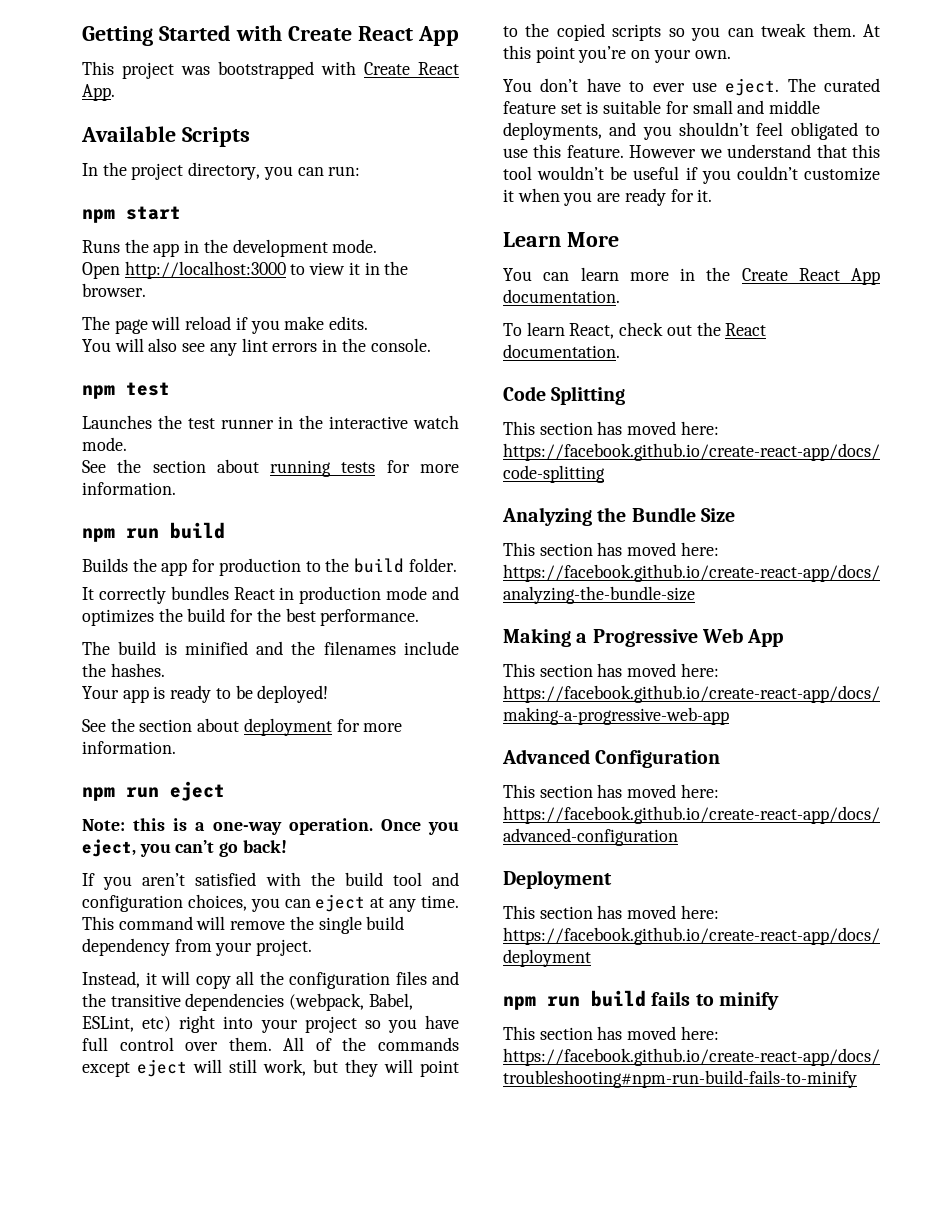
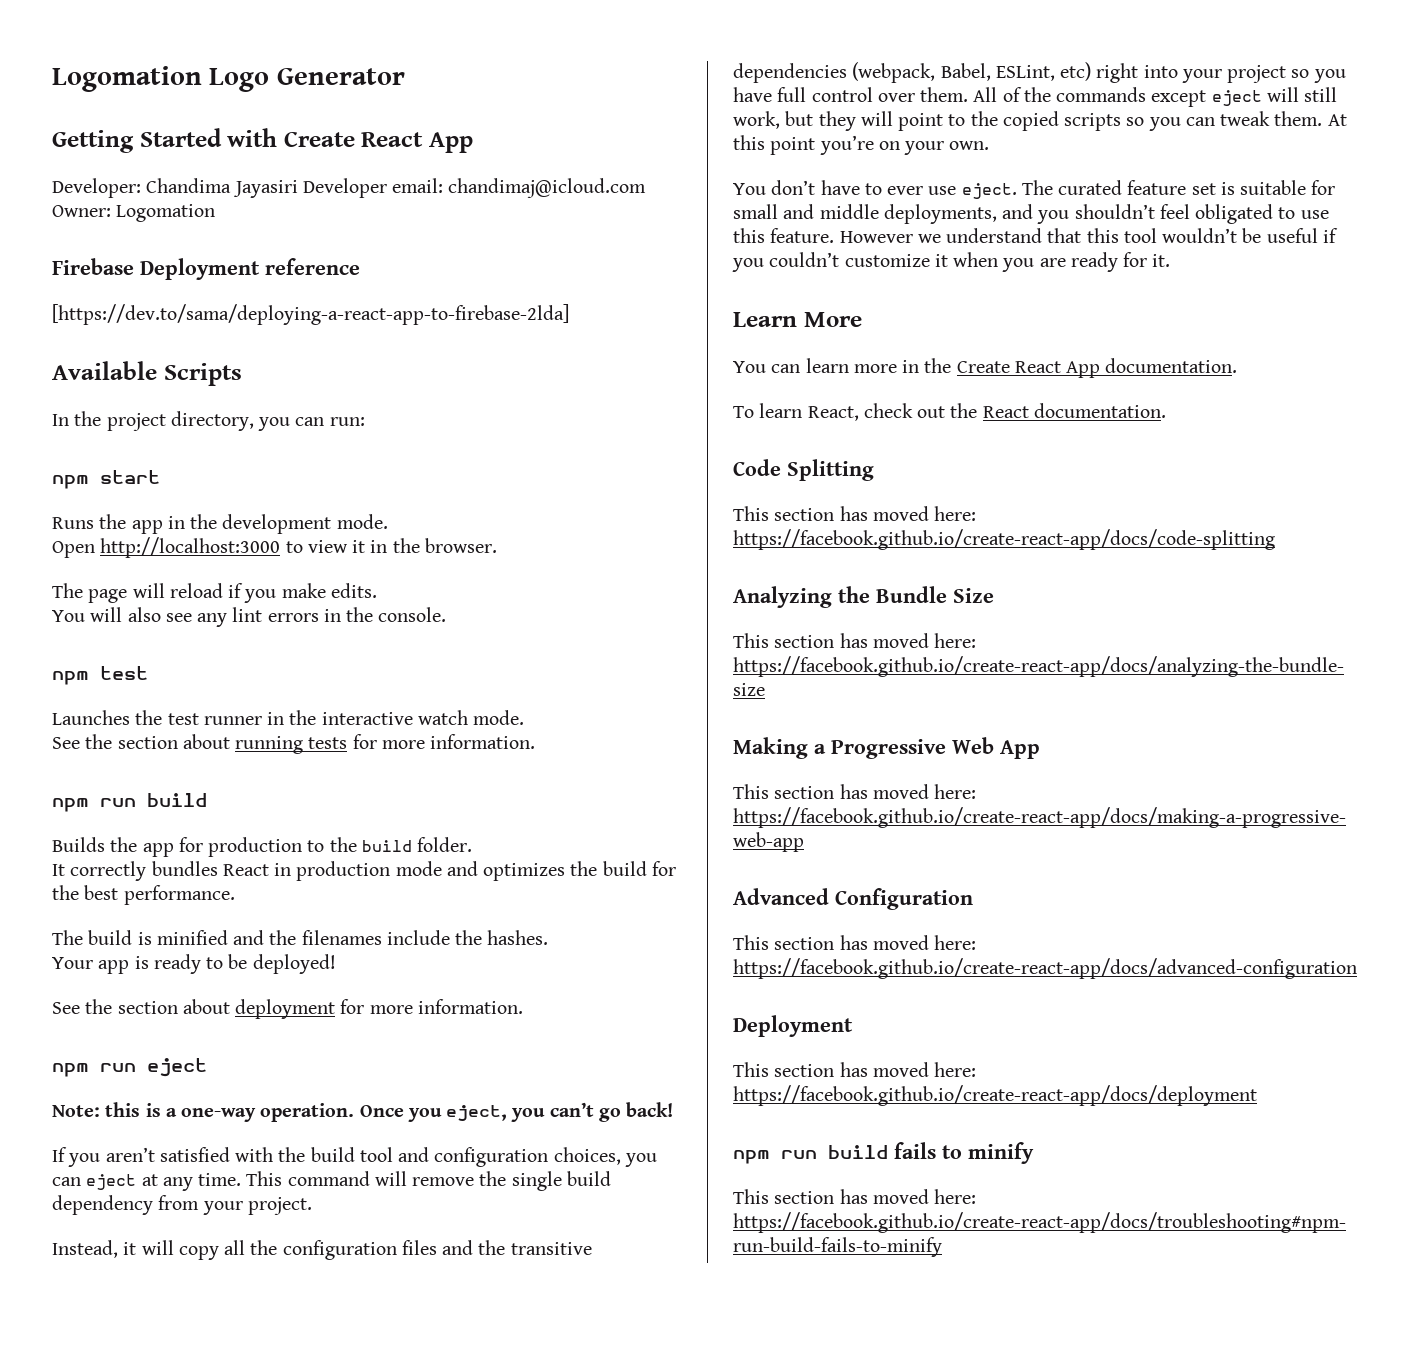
+ Logomation Logo Generator
- This project was bootstrapped with Create React App.
+ Developer: Chandima Jayasiri Developer email: chandimaj@icloud.com Owner: Logomation
+ Firebase Deployment reference
+ [https://dev.to/sama/deploying-a-react-app-to-firebase-2lda]

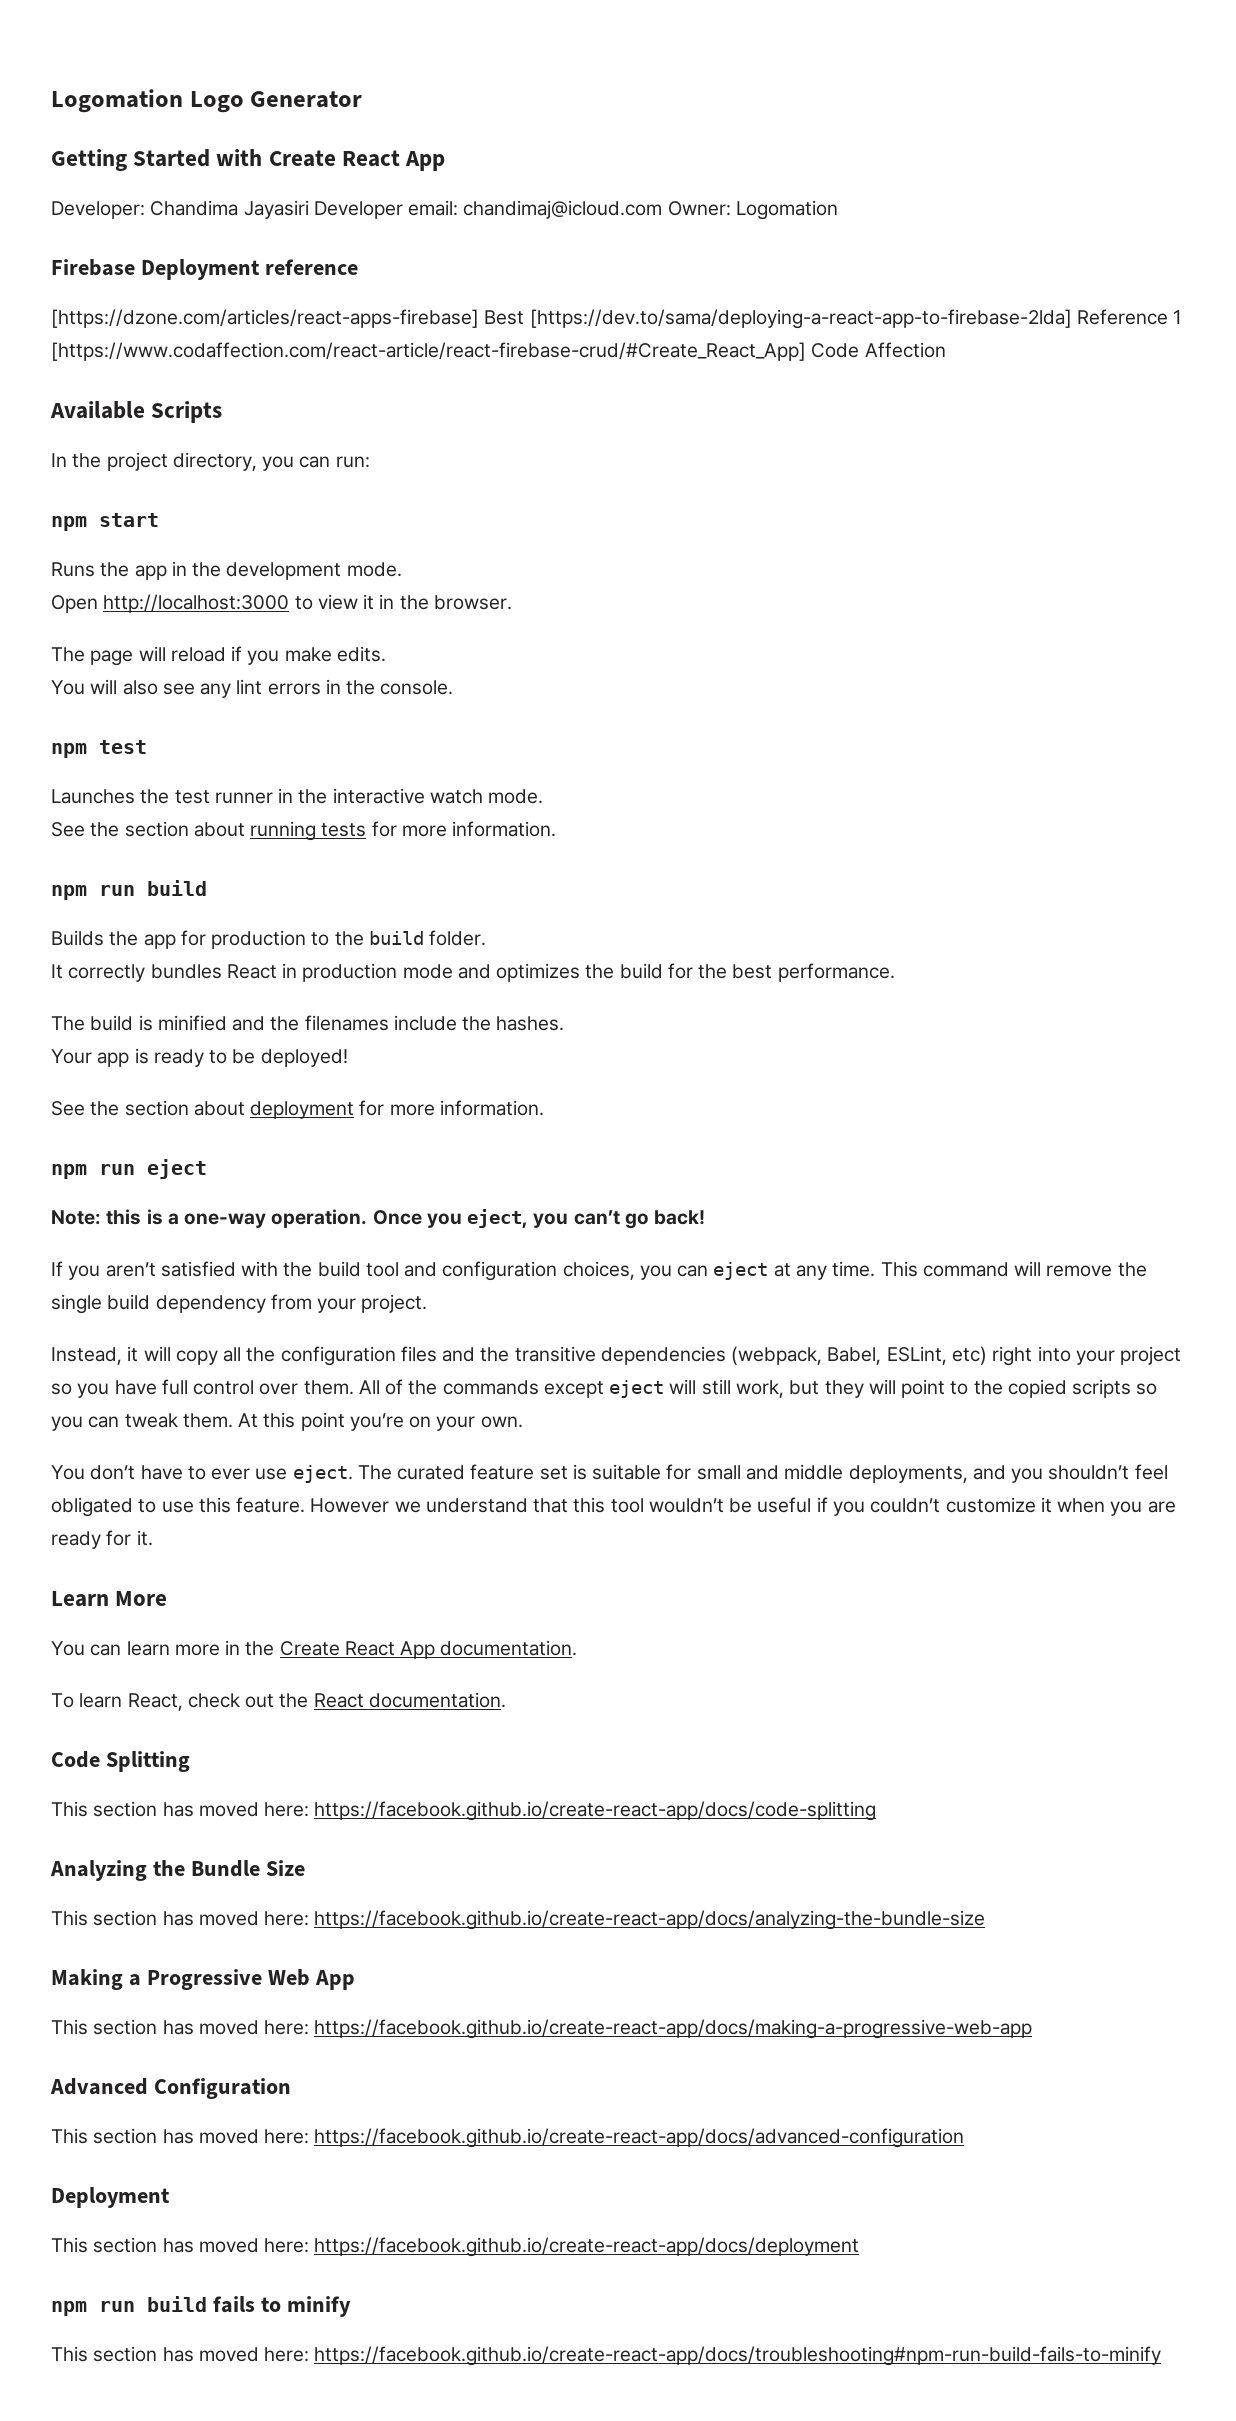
- [https://dev.to/sama/deploying-a-react-app-to-firebase-2lda]
+ [https://dzone.com/articles/react-apps-firebase] Best [https://dev.to/sama/deploying-a-react-app-to-firebase-2lda] Reference 1 [https://www.codaffection.com/react-article/react-firebase-crud/#Create_React_App] Code Affection

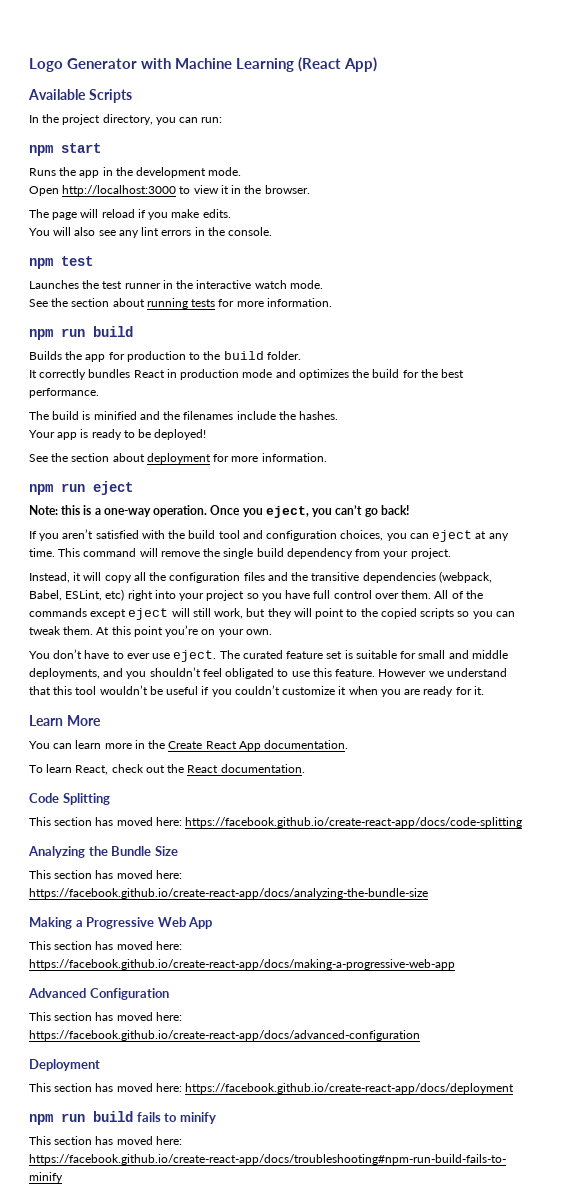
- Logomation Logo Generator
- Getting Started with Create React App
- Developer: Chandima Jayasiri Developer email: chandimaj@icloud.com Owner: Logomation
- Firebase Deployment reference
- [https://dzone.com/articles/react-apps-firebase] Best [https://dev.to/sama/deploying-a-react-app-to-firebase-2lda] Reference 1 [https://www.codaffection.com/react-article/react-firebase-crud/#Create_React_App] Code Affection
+ Logo Generator with Machine Learning (React App)

